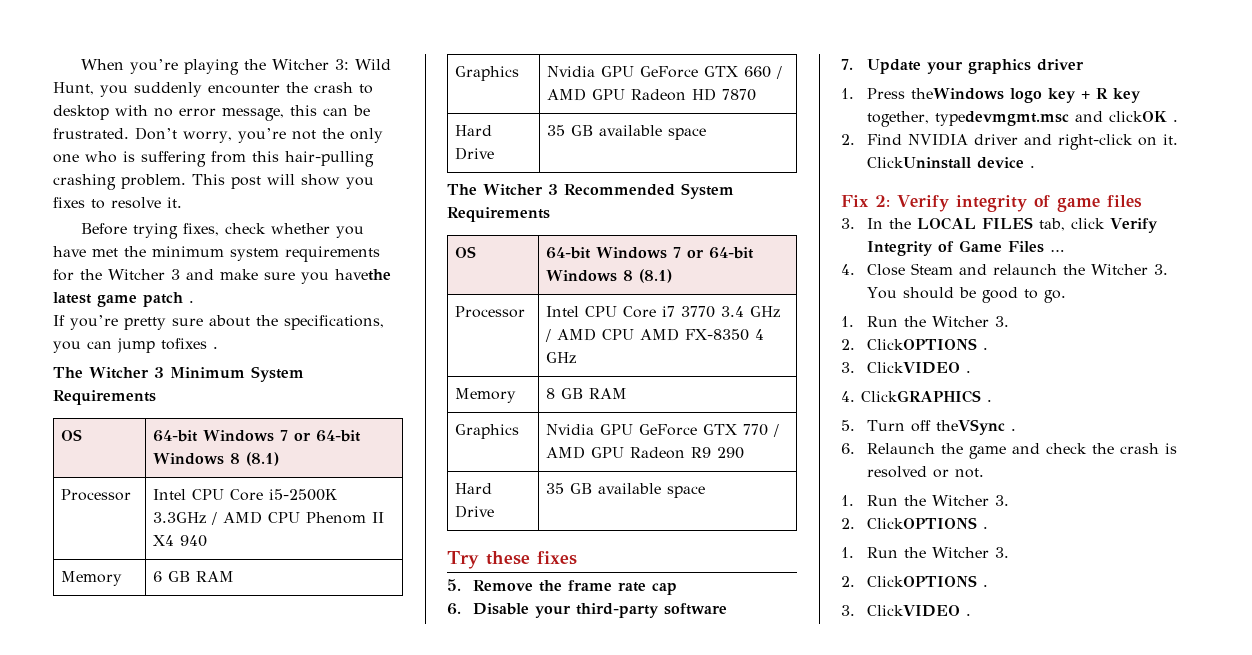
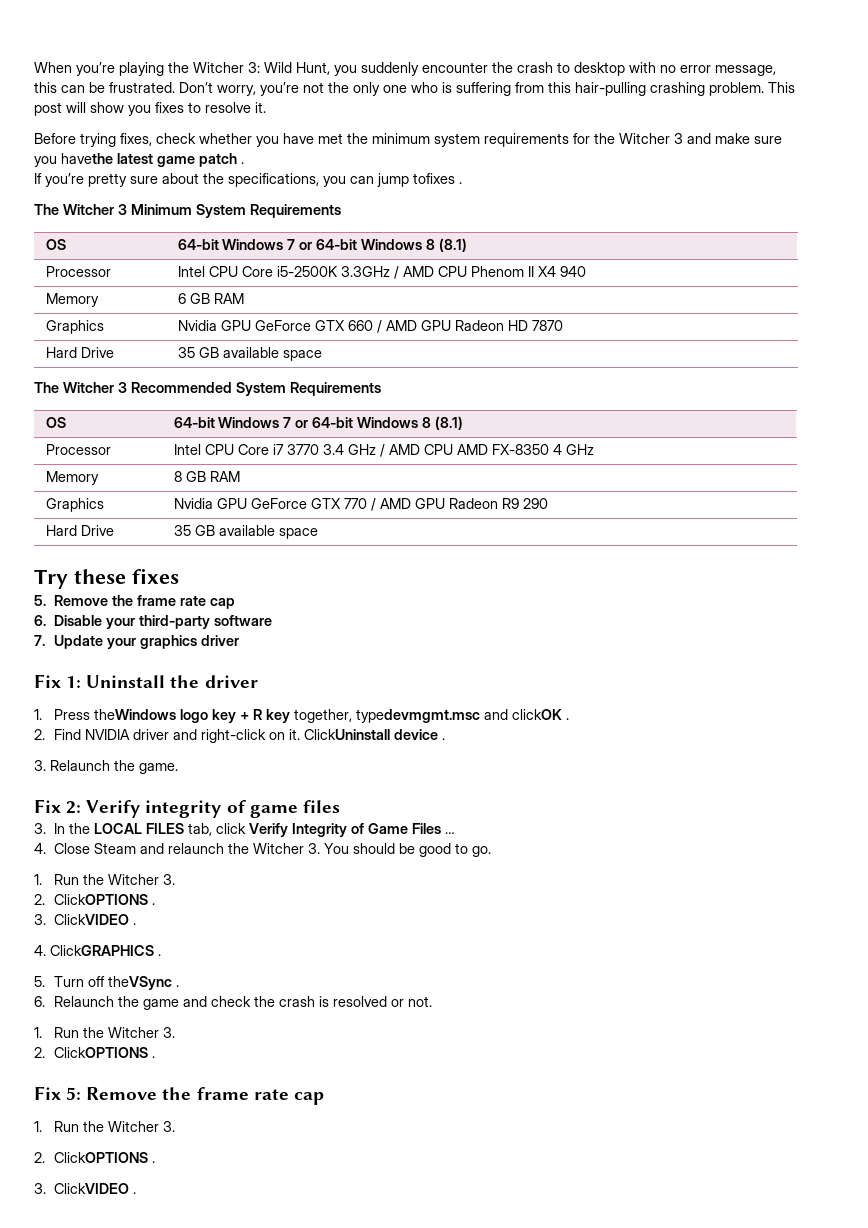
+ Fix 1: Uninstall the driver
+ 3. Relaunch the game.
+ Fix 5: Remove the frame rate cap

